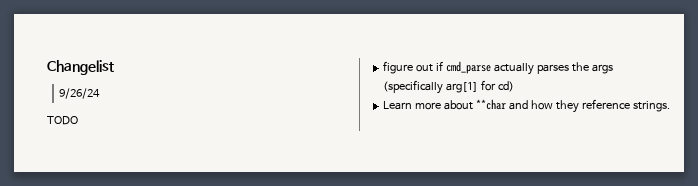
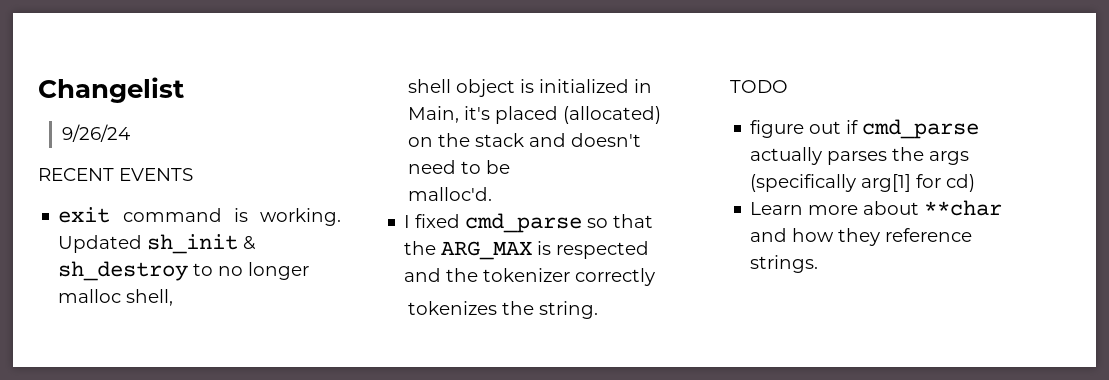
+ RECENT EVENTS
+ exit command is working. Updated sh_init & sh_destroy to no longer malloc shell,
+ shell object is initialized in Main, it's placed (allocated) on the stack and doesn't need to be
+ malloc'd.
+ I fixed cmd_parse so that the ARG_MAX is respected and the tokenizer correctly
+ tokenizes the string.

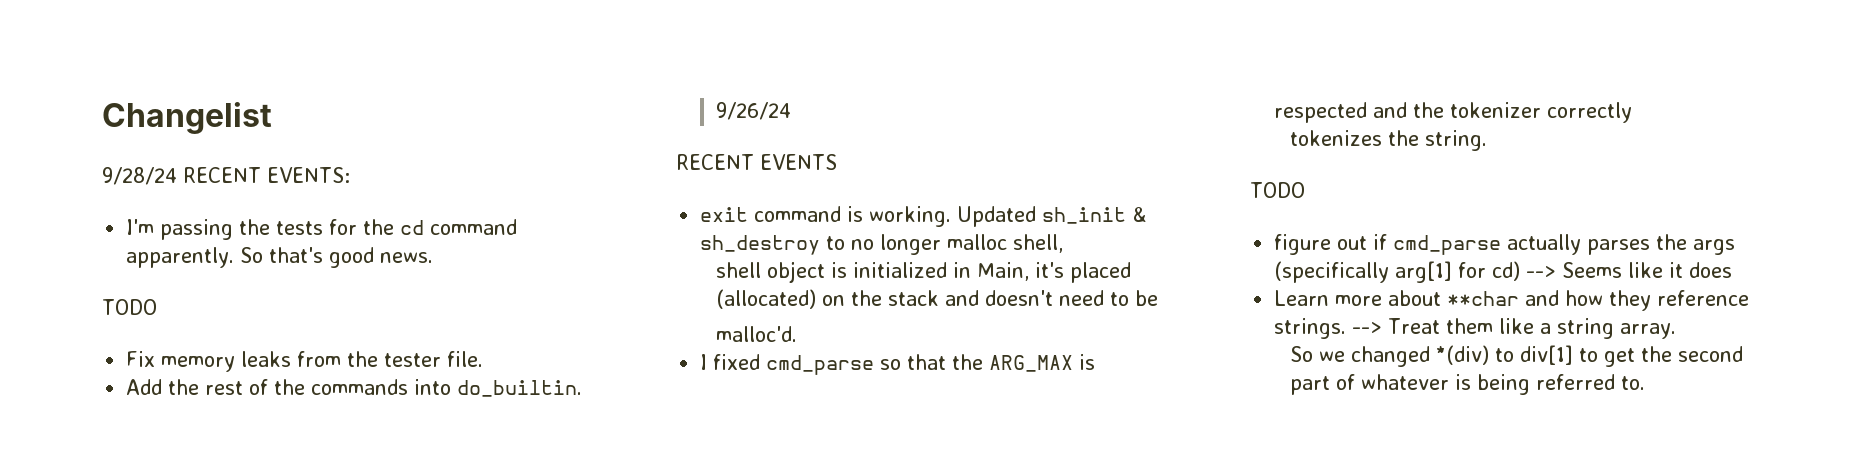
+ 9/28/24 RECENT EVENTS:
+ I'm passing the tests for the cd command apparently. So that's good news.
+ TODO
+ Fix memory leaks from the tester file.
+ Add the rest of the commands into do_builtin.
- figure out if cmd_parse actually parses the args (specifically arg[1] for cd)
+ figure out if cmd_parse actually parses the args (specifically arg[1] for cd) --> Seems like it does
+ --> Treat them like a string array.
+ So we changed *(div) to div[1] to get the second part of whatever is being referred to.

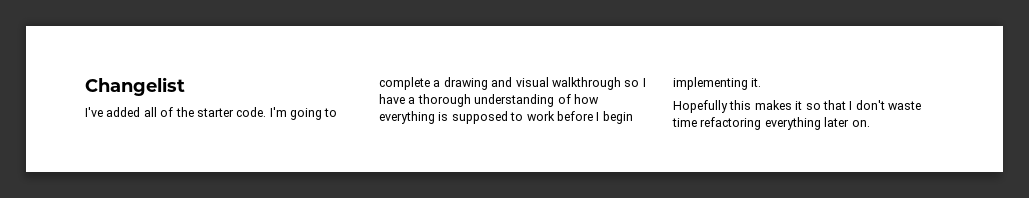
- 9/28/24 RECENT EVENTS:
- I'm passing the tests for the cd command apparently. So that's good news.
- TODO
- Fix memory leaks from the tester file.
- Add the rest of the commands into do_builtin.
- 9/26/24
- RECENT EVENTS
- exit command is working. Updated sh_init & sh_destroy to no longer malloc shell,
- shell object is initialized in Main, it's placed (allocated) on the stack and doesn't need to be
- malloc'd.
- I fixed cmd_parse so that the ARG_MAX is respected and the tokenizer correctly
- tokenizes the string.
- TODO
- figure out if cmd_parse actually parses the args (specifically arg[1] for cd) --> Seems like it does
- Learn more about **char and how they reference strings. --> Treat them like a string array.
- So we changed *(div) to div[1] to get the second part of whatever is being referred to.
+ I've added all of the starter code. I'm going to complete a drawing and visual walkthrough so I have a thorough understanding of how everything is supposed to work before I begin implementing it.
+ Hopefully this makes it so that I don't waste time refactoring everything later on.

